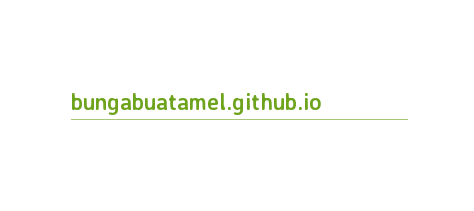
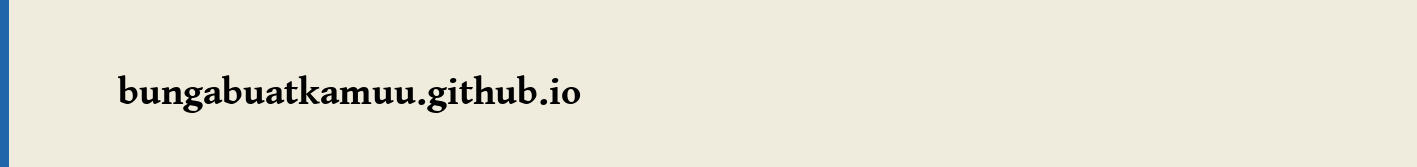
- bungabuatamel.github.io
+ bungabuatkamuu.github.io

